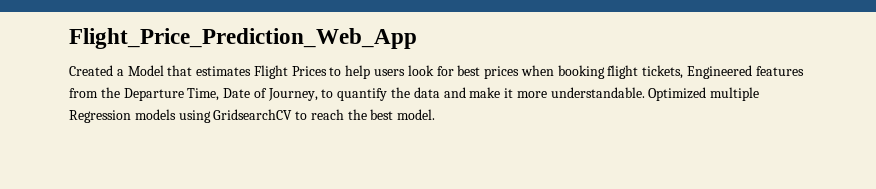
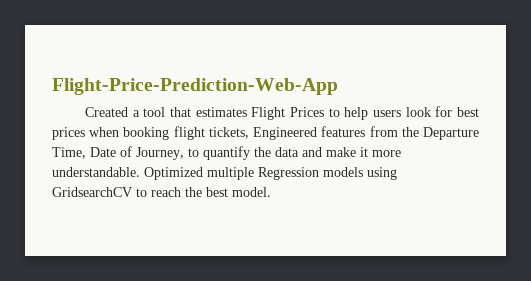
- Flight_Price_Prediction_Web_App
+ Flight-Price-Prediction-Web-App
- Created a Model that estimates Flight Prices to help users look for best prices when booking flight tickets, Engineered features from the Departure Time, Date of Journey, to quantify the data and make it more understandable.
+ Created a tool that estimates Flight Prices to help users look for best prices when booking flight tickets, Engineered features from the Departure Time, Date of Journey, to quantify the data and make it more understandable.

